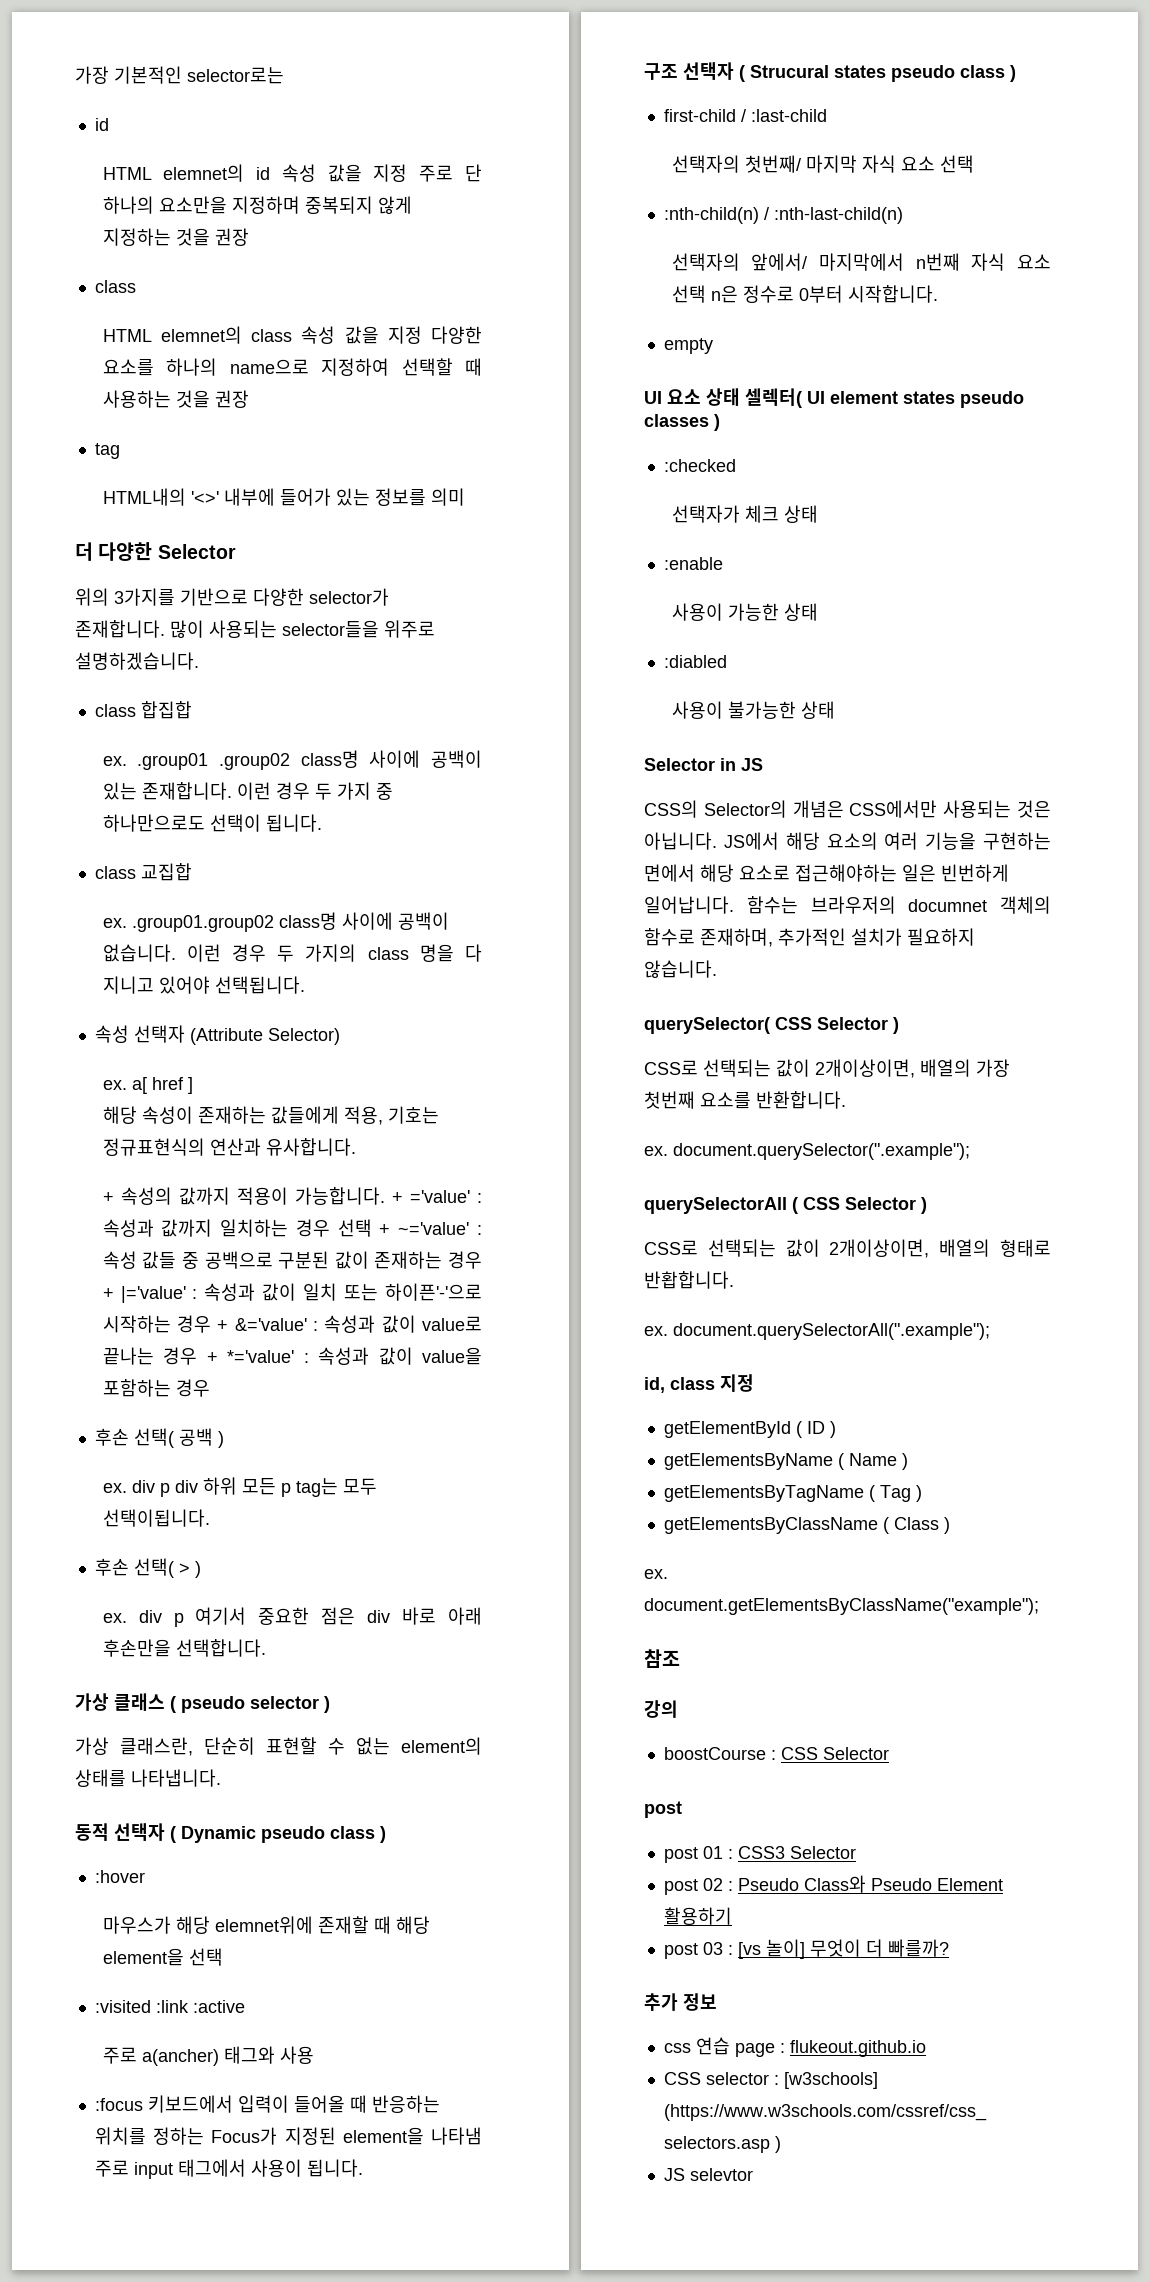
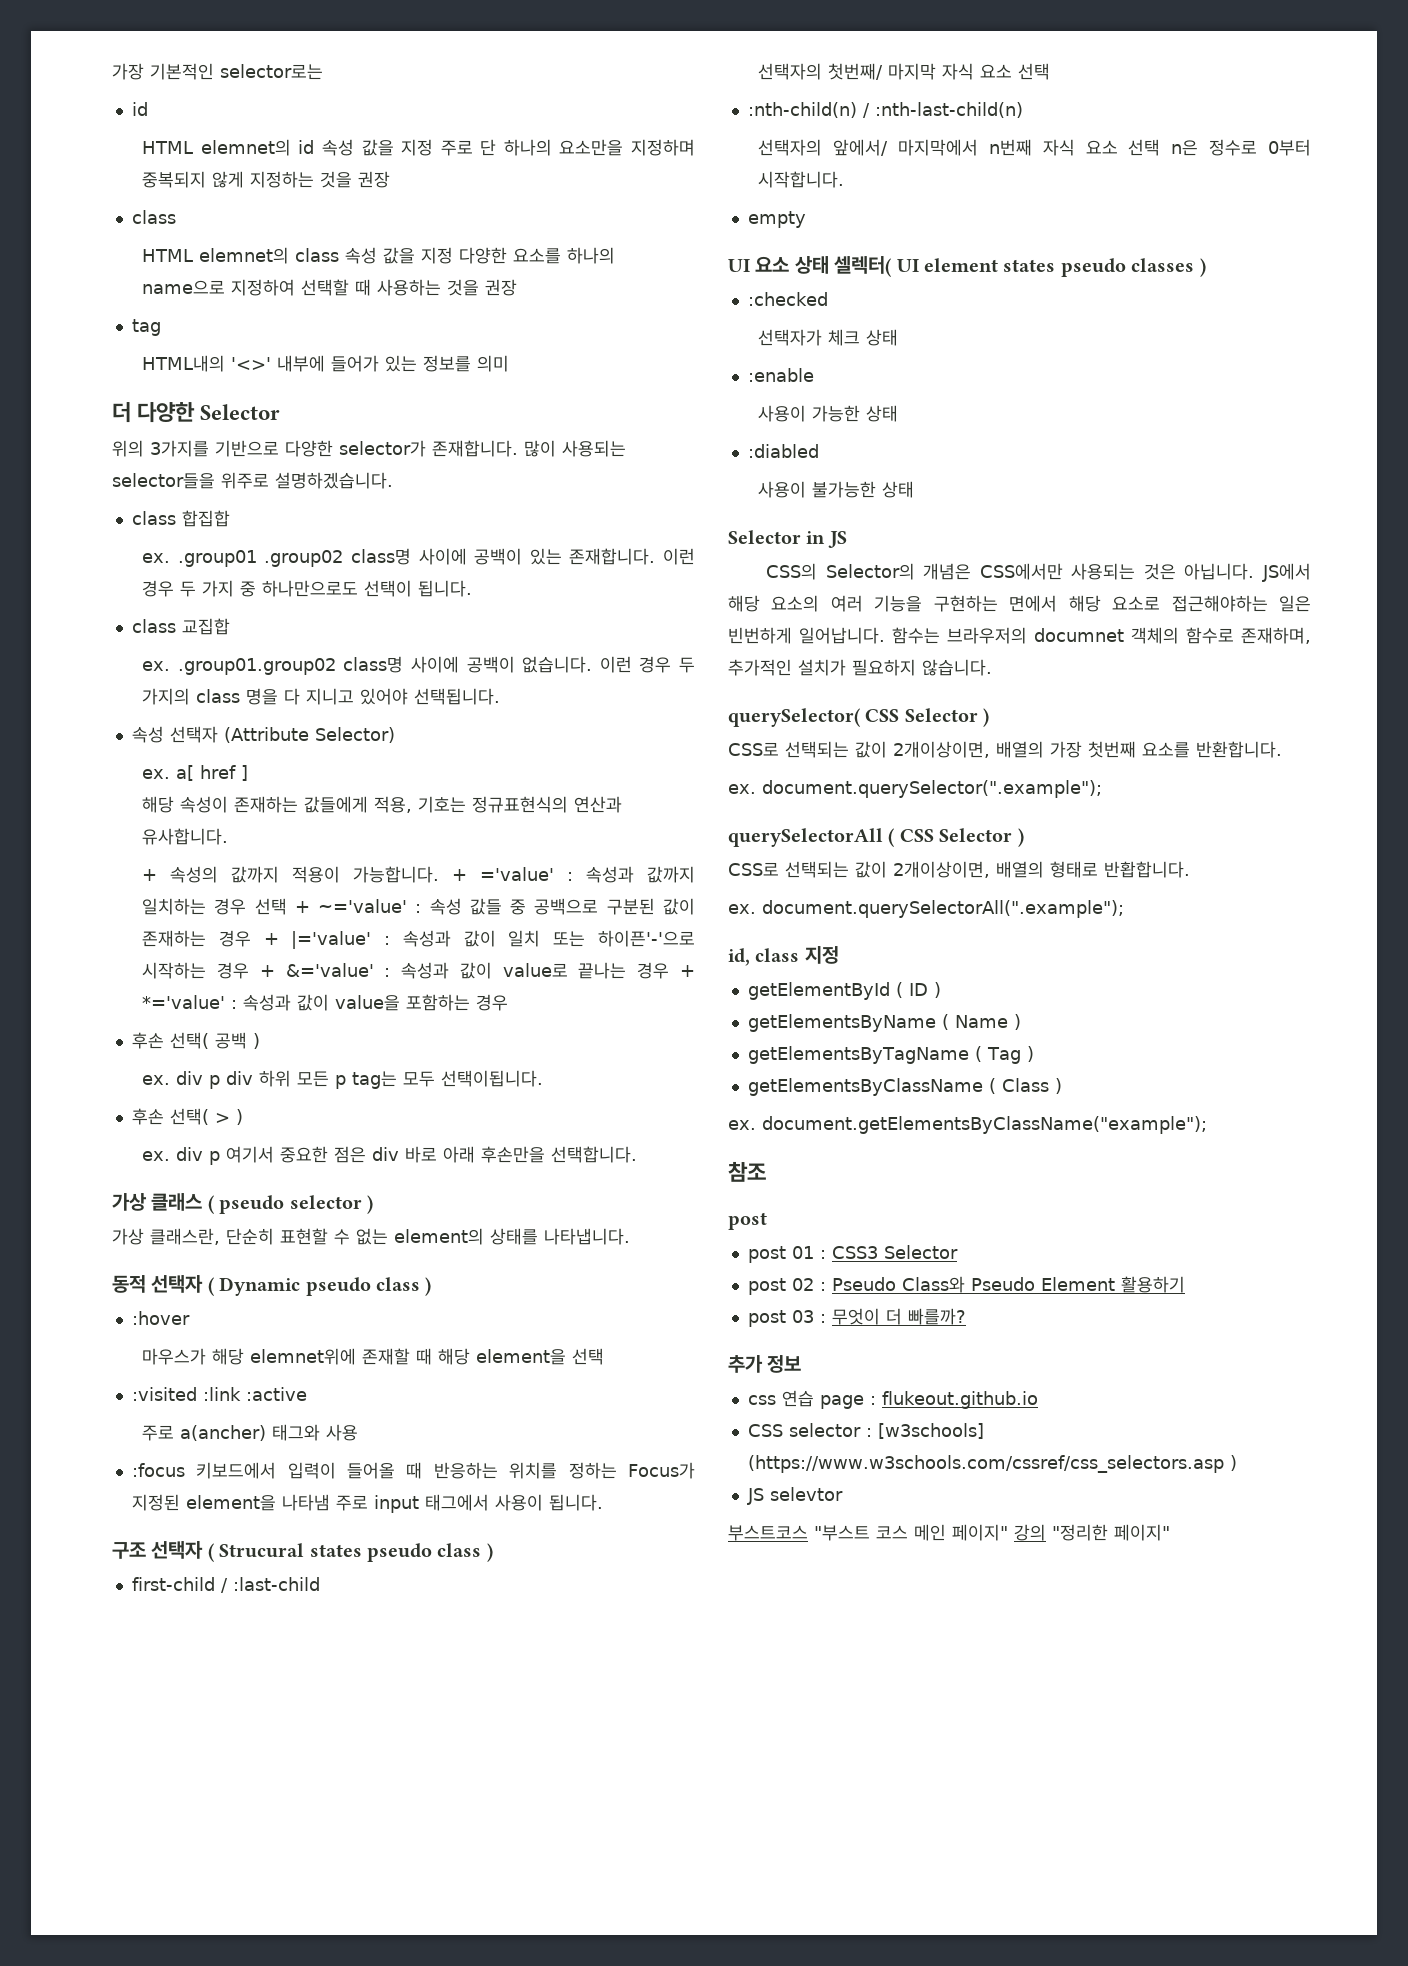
- 강의
- boostCourse : CSS Selector
- post 03 : [vs 놀이] 무엇이 더 빠를까?
+ post 03 : 무엇이 더 빠를까?
+ 부스트코스 "부스트 코스 메인 페이지" 강의 "정리한 페이지"

